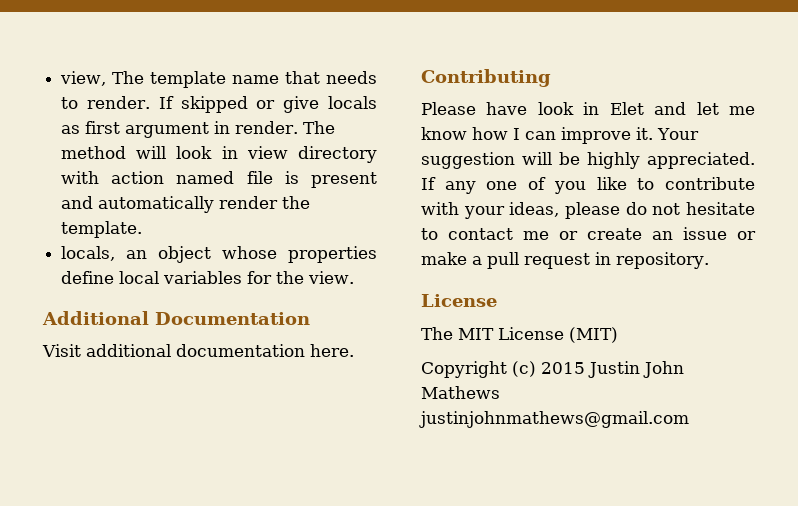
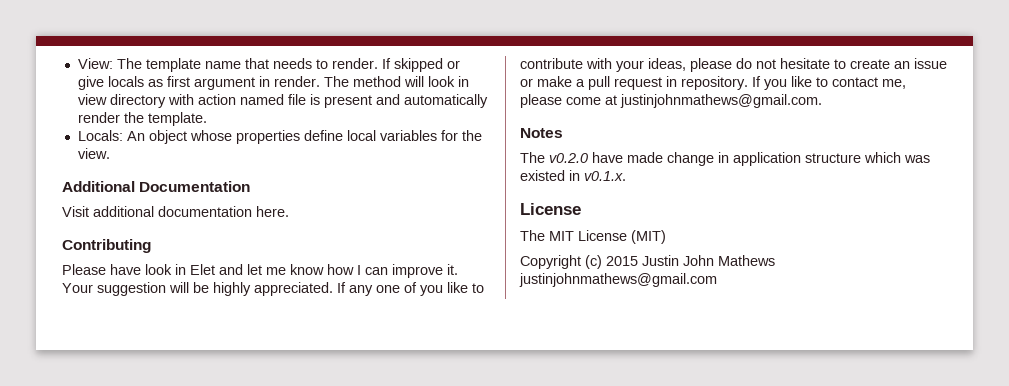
- view, The template name that needs to render.
+ View: The template name that needs to render.
- locals, an object whose properties define local variables for the view.
+ Locals: An object whose properties define local variables for the view.
- If any one of you like to contribute with your ideas, please do not hesitate to contact me or create an issue or make a pull request in repository.
+ If any one of you like to contribute with your ideas, please do not hesitate to create an issue or make a pull request in repository. If you like to contact me, please come at justinjohnmathews@gmail.com.
+ Notes
+ The v0.2.0 have made change in application structure which was existed in v0.1.x.

